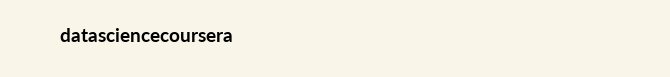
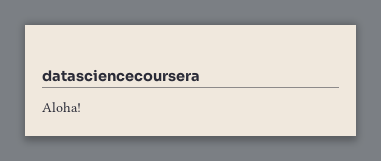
+ Aloha!

